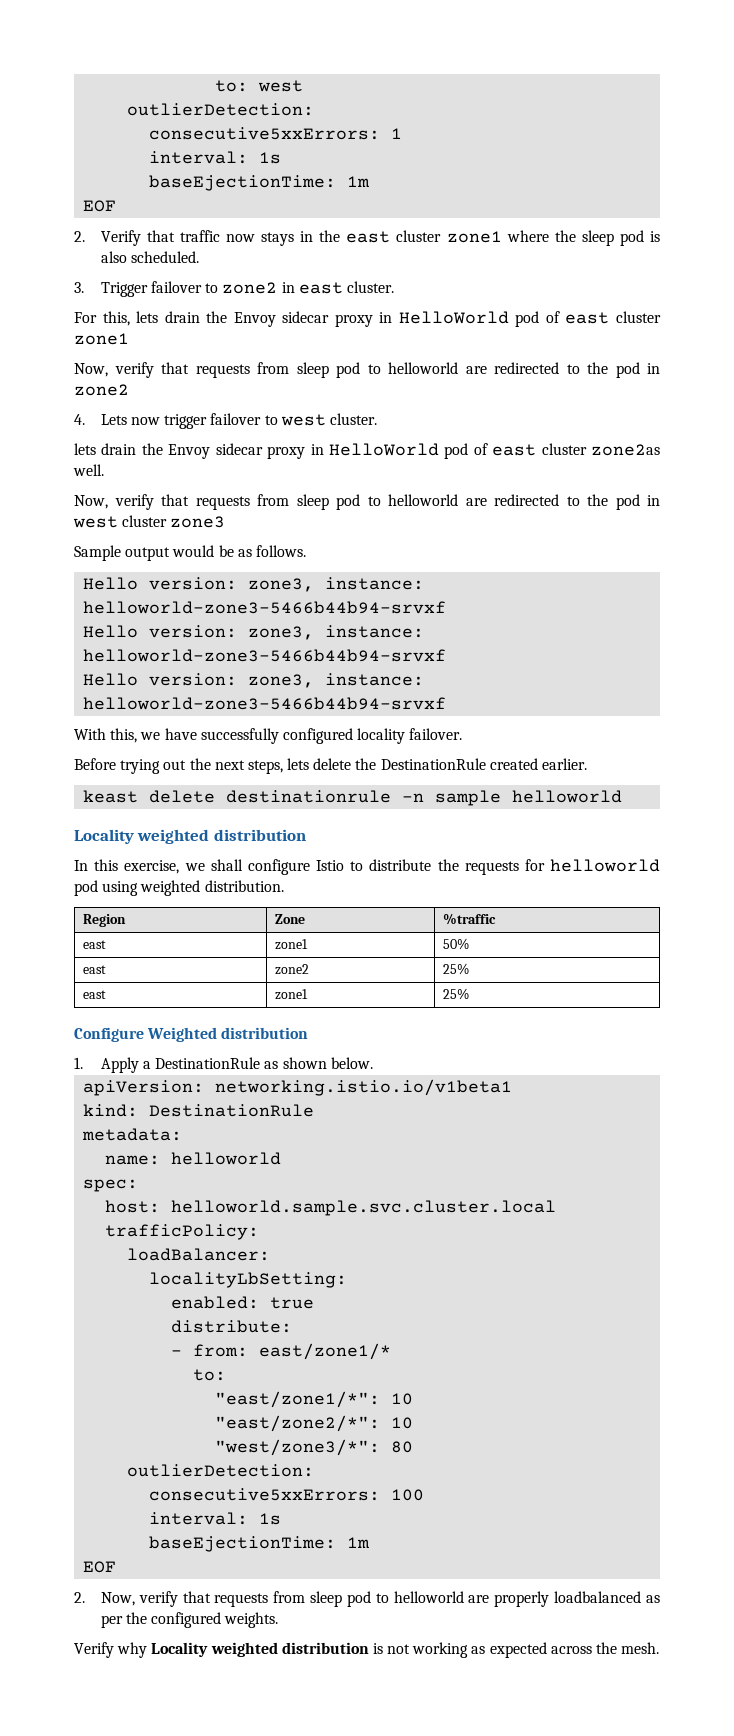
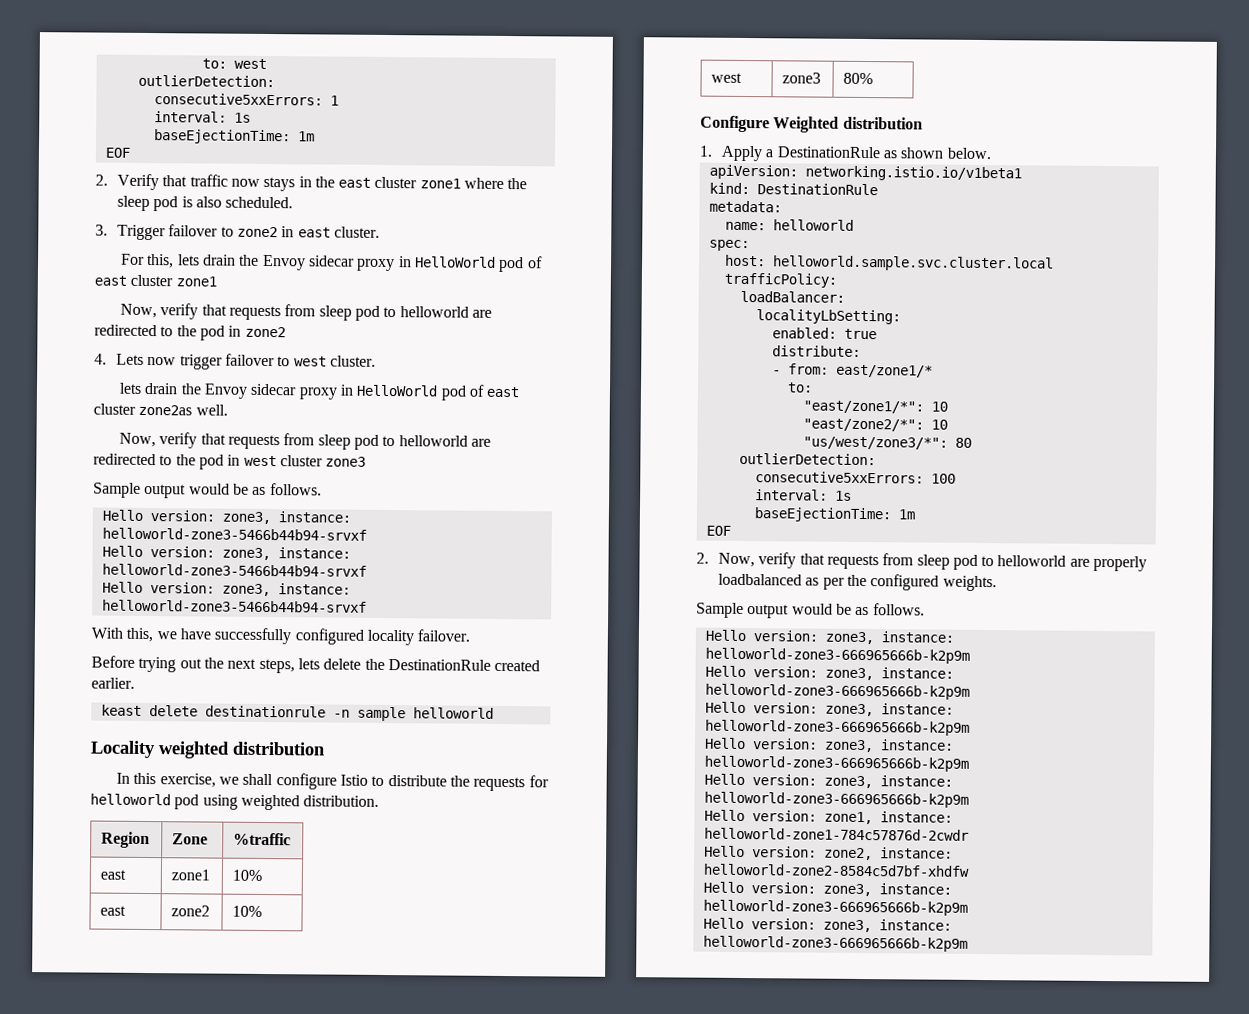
- east | zone1 | 50%
+ east | zone1 | 10%
- east | zone2 | 25%
- east | zone1 | 25%
+ east | zone2 | 10%
+ west | zone3 | 80%
- "west/zone3/*": 80
+ "us/west/zone3/*": 80
  2. Now, verify that requests from sleep pod to helloworld are properly loadbalanced as per the configured weights.
- Verify why Locality weighted distribution is not working as expected across the mesh.
+ Sample output would be as follows.
+ Hello version: zone3, instance: helloworld-zone3-666965666b-k2p9m
+ Hello version: zone3, instance: helloworld-zone3-666965666b-k2p9m
+ Hello version: zone3, instance: helloworld-zone3-666965666b-k2p9m
+ Hello version: zone3, instance: helloworld-zone3-666965666b-k2p9m
+ Hello version: zone3, instance: helloworld-zone3-666965666b-k2p9m
+ Hello version: zone1, instance: helloworld-zone1-784c57876d-2cwdr
+ Hello version: zone2, instance: helloworld-zone2-8584c5d7bf-xhdfw
+ Hello version: zone3, instance: helloworld-zone3-666965666b-k2p9m
+ Hello version: zone3, instance: helloworld-zone3-666965666b-k2p9m

